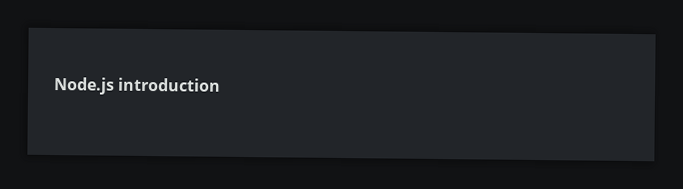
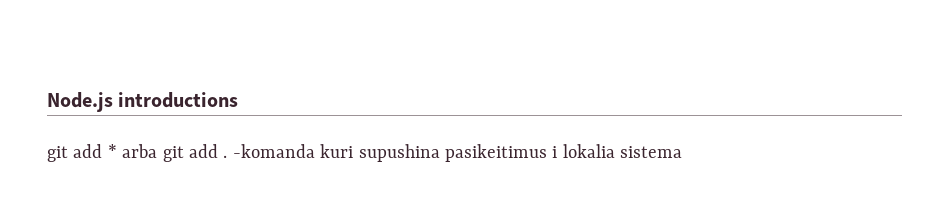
- Node.js introduction
+ Node.js introductions
+ git add * arba git add . -komanda kuri supushina pasikeitimus i lokalia sistema

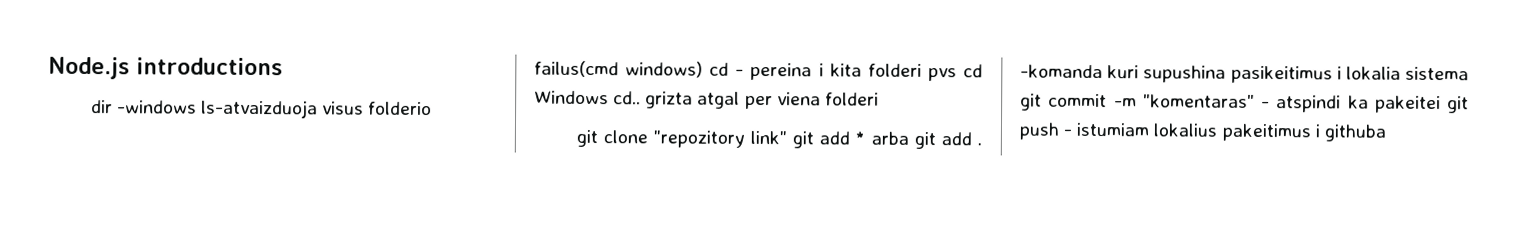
- git add * arba git add .
+ dir -windows ls-atvaizduoja visus folderio failus(cmd windows) cd - pereina i kita folderi pvs cd Windows cd.. grizta atgal per viena folderi
+ git clone "repozitory link" git add * arba git add .
- -komanda kuri supushina pasikeitimus i lokalia sistema
+ -komanda kuri supushina pasikeitimus i lokalia sistema git commit -m "komentaras" - atspindi ka pakeitei git push - istumiam lokalius pakeitimus i githuba

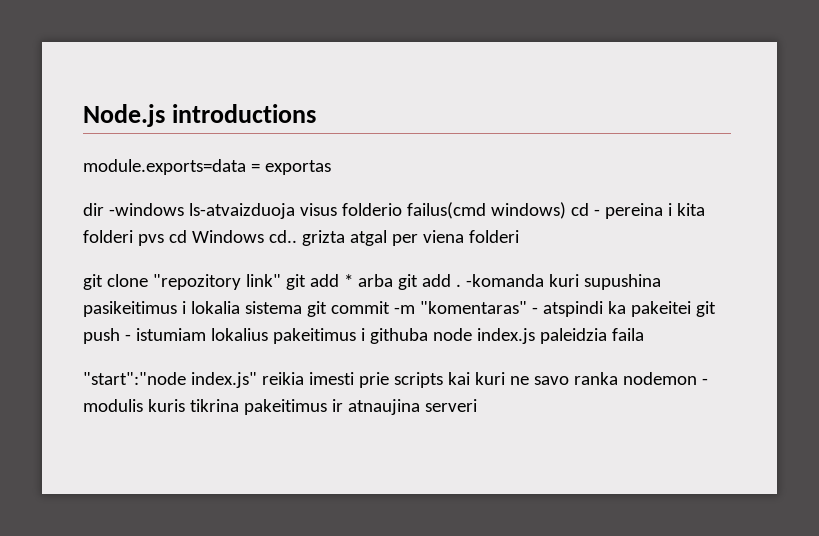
+ module.exports=data = exportas
- -komanda kuri supushina pasikeitimus i lokalia sistema git commit -m "komentaras" - atspindi ka pakeitei git push - istumiam lokalius pakeitimus i githuba
+ -komanda kuri supushina pasikeitimus i lokalia sistema git commit -m "komentaras" - atspindi ka pakeitei git push - istumiam lokalius pakeitimus i githuba node index.js paleidzia faila
+ "start":"node index.js" reikia imesti prie scripts kai kuri ne savo ranka nodemon - modulis kuris tikrina pakeitimus ir atnaujina serveri

